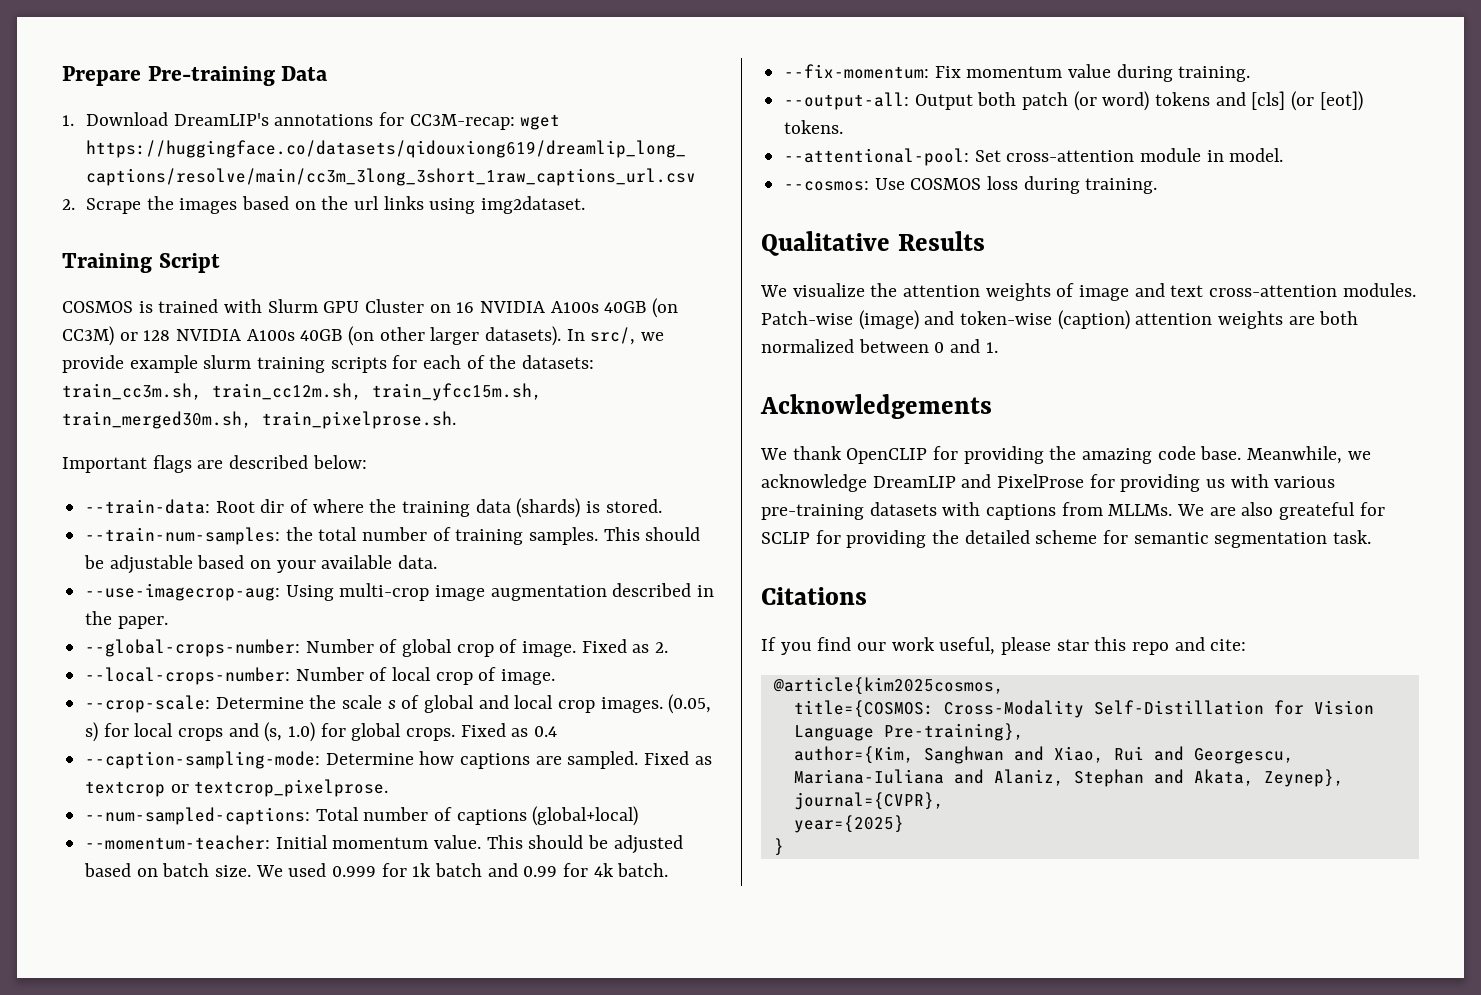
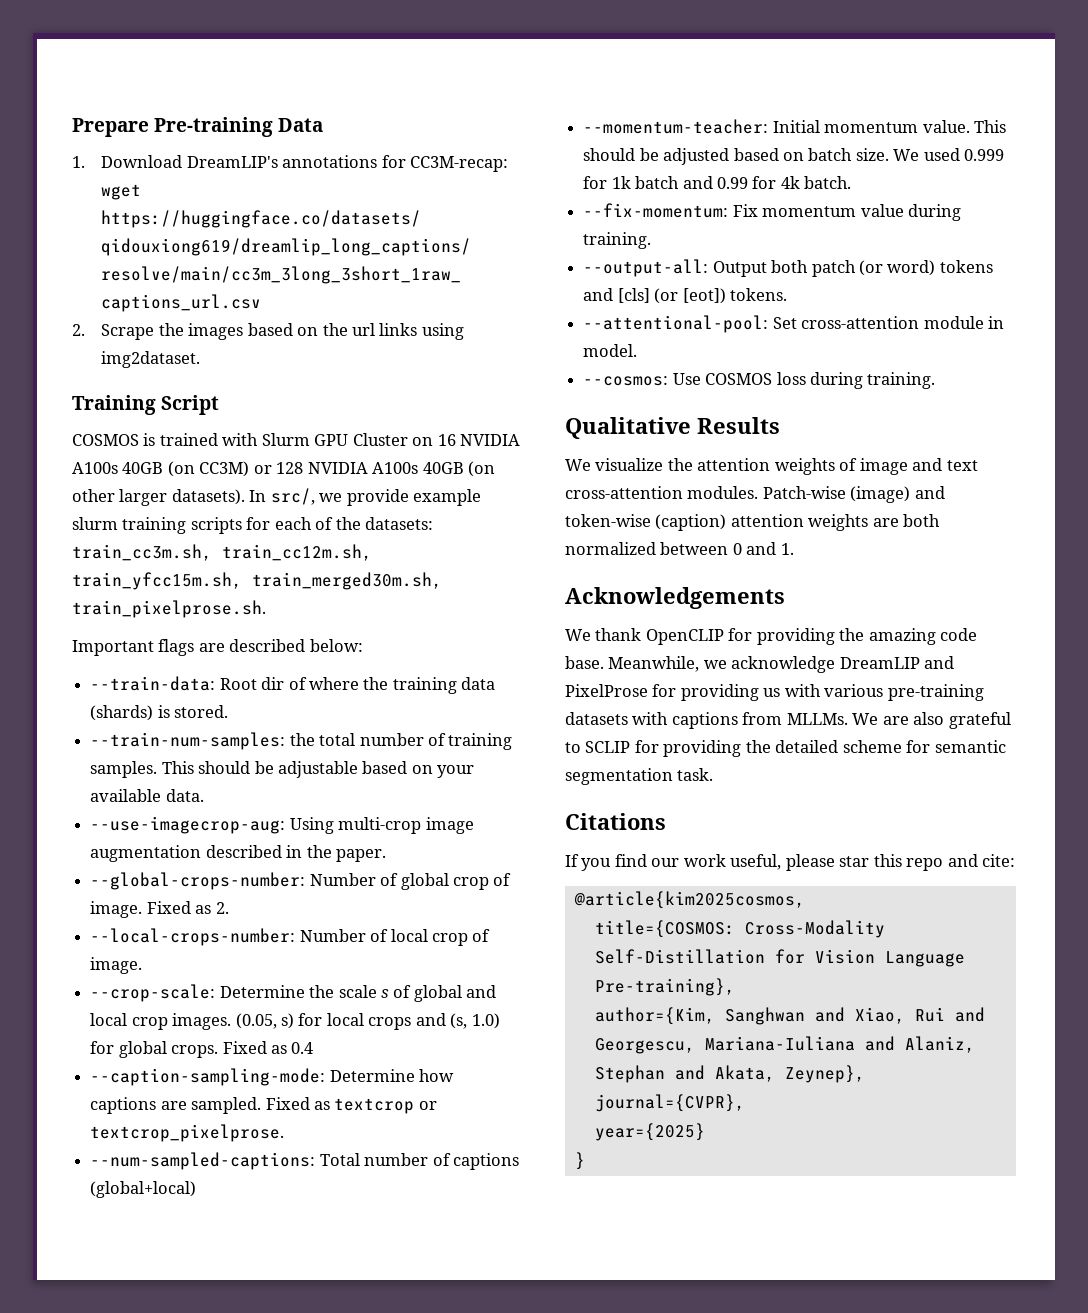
- We are also greateful for SCLIP for providing the detailed scheme for semantic segmentation task.
+ We are also grateful to SCLIP for providing the detailed scheme for semantic segmentation task.

